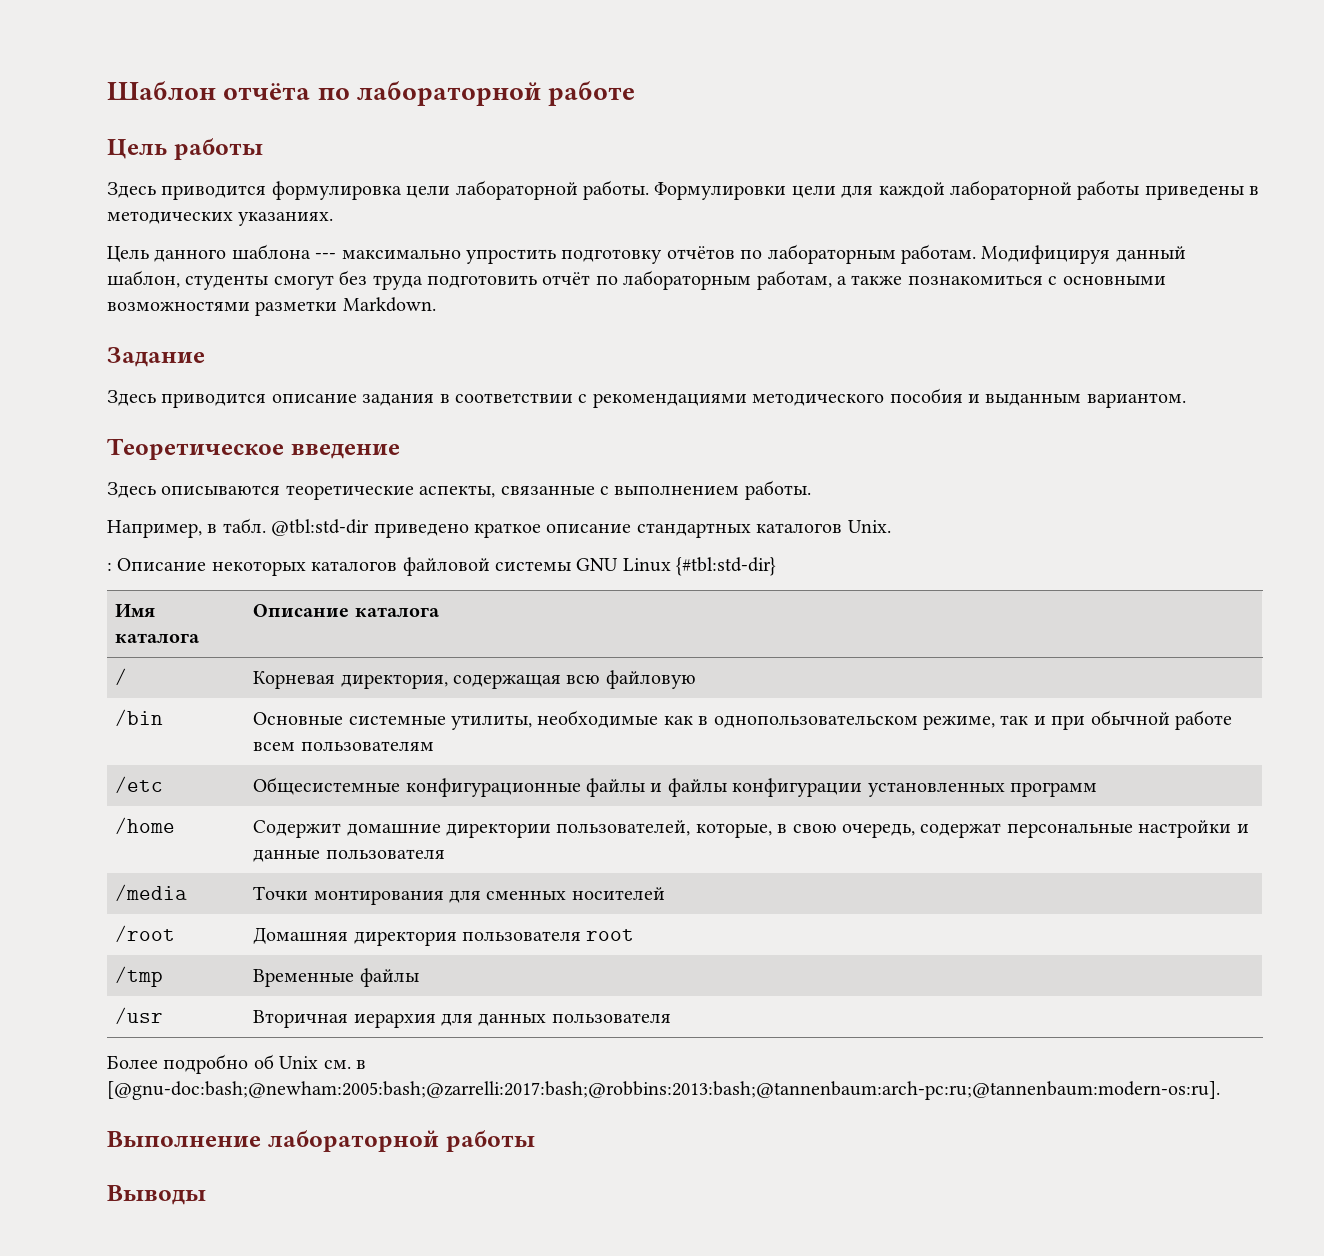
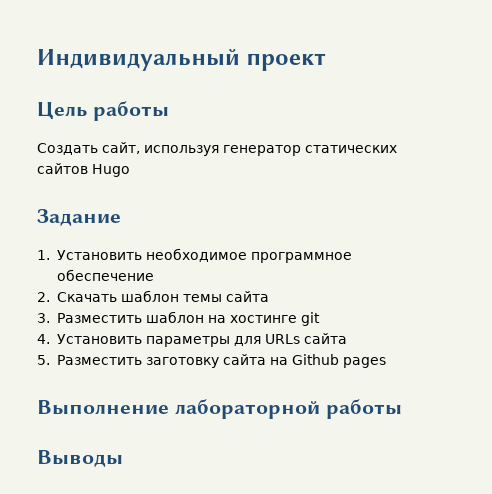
- Шаблон отчёта по лабораторной работе
+ Индивидуальный проект
  Цель работы
- Здесь приводится формулировка цели лабораторной работы. Формулировки цели для каждой лабораторной работы приведены в методических указаниях.
- Цель данного шаблона --- максимально упростить подготовку отчётов по лабораторным работам. Модифицируя данный шаблон, студенты смогут без труда подготовить отчёт по лабораторным работам, а также познакомиться с основными возможностями разметки Markdown.
+ Создать сайт, используя генератор статических сайтов Hugo
  Задание
- Здесь приводится описание задания в соответствии с рекомендациями методического пособия и выданным вариантом.
- Теоретическое введение
- Здесь описываются теоретические аспекты, связанные с выполнением работы.
- Например, в табл. @tbl:std-dir приведено краткое описание стандартных каталогов Unix.
- : Описание некоторых каталогов файловой системы GNU Linux {#tbl:std-dir}
- Имя каталога | Описание каталога
- / | Корневая директория, содержащая всю файловую
- /bin | Основные системные утилиты, необходимые как в однопользовательском режиме, так и при обычной работе всем пользователям
- /etc | Общесистемные конфигурационные файлы и файлы конфигурации установленных программ
- /home | Содержит домашние директории пользователей, которые, в свою очередь, содержат персональные настройки и данные пользователя
- /media | Точки монтирования для сменных носителей
- /root | Домашняя директория пользователя root
- /tmp | Временные файлы
- /usr | Вторичная иерархия для данных пользователя
- Более подробно об Unix см. в [@gnu-doc:bash;@newham:2005:bash;@zarrelli:2017:bash;@robbins:2013:bash;@tannenbaum:arch-pc:ru;@tannenbaum:modern-os:ru].
+ 1. Установить необходимое программное обеспечение
+ 2. Скачать шаблон темы сайта
+ 3. Разместить шаблон на хостинге git
+ 4. Установить параметры для URLs сайта
+ 5. Разместить заготовку сайта на Github pages

